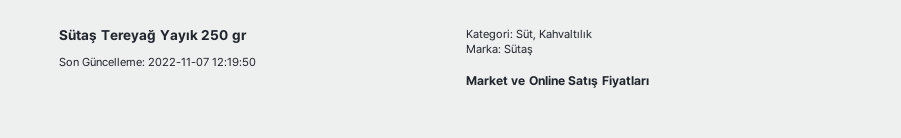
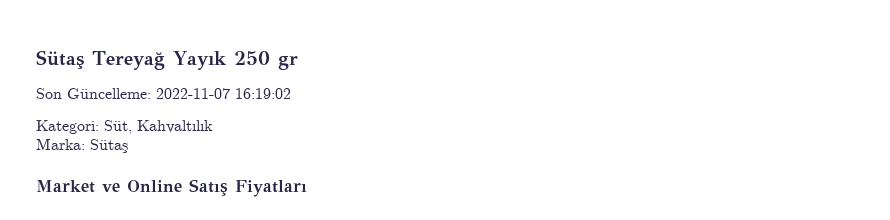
- Son Güncelleme: 2022-11-07 12:19:50
+ Son Güncelleme: 2022-11-07 16:19:02

